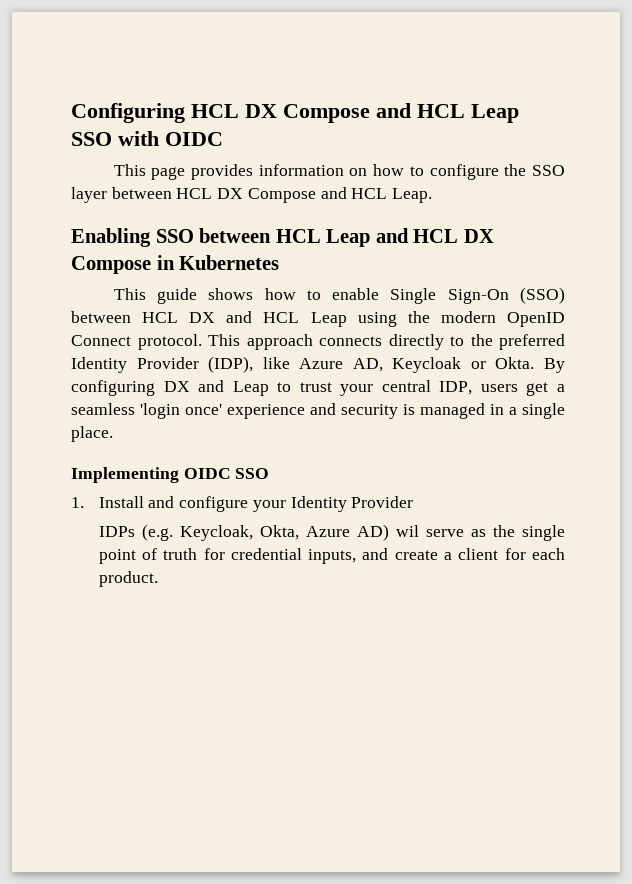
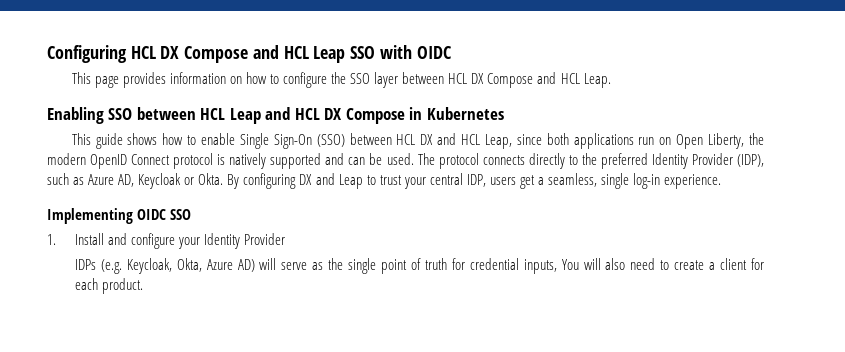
- This guide shows how to enable Single Sign-On (SSO) between HCL DX and HCL Leap using the modern OpenID Connect protocol. This approach connects directly to the preferred Identity Provider (IDP), like Azure AD, Keycloak or Okta.
+ This guide shows how to enable Single Sign-On (SSO) between HCL DX and HCL Leap, since both applications run on Open Liberty, the modern OpenID Connect protocol is natively supported and can be used. The protocol connects directly to the preferred Identity Provider (IDP), such as Azure AD, Keycloak or Okta.
- By configuring DX and Leap to trust your central IDP, users get a seamless 'login once' experience and security is managed in a single place.
+ By configuring DX and Leap to trust your central IDP, users get a seamless, single log-in experience.
- IDPs (e.g. Keycloak, Okta, Azure AD) wil serve as the single point of truth for credential inputs, and create a client for each product.
+ IDPs (e.g. Keycloak, Okta, Azure AD) will serve as the single point of truth for credential inputs, You will also need to create a client for each product.

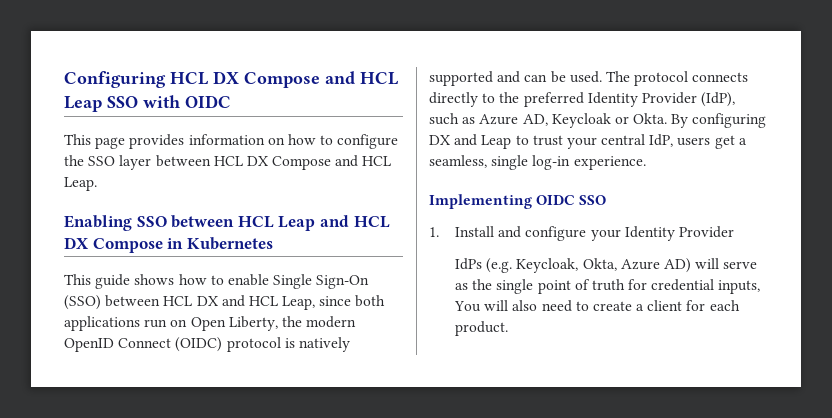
- This guide shows how to enable Single Sign-On (SSO) between HCL DX and HCL Leap, since both applications run on Open Liberty, the modern OpenID Connect protocol is natively supported and can be used.
+ This guide shows how to enable Single Sign-On (SSO) between HCL DX and HCL Leap, since both applications run on Open Liberty, the modern OpenID Connect (OIDC) protocol is natively supported and can be used.
- The protocol connects directly to the preferred Identity Provider (IDP), such as Azure AD, Keycloak or Okta.
+ The protocol connects directly to the preferred Identity Provider (IdP), such as Azure AD, Keycloak or Okta.
- By configuring DX and Leap to trust your central IDP, users get a seamless, single log-in experience.
+ By configuring DX and Leap to trust your central IdP, users get a seamless, single log-in experience.
- IDPs (e.g. Keycloak, Okta, Azure AD) will serve as the single point of truth for credential inputs, You will also need to create a client for each product.
+ IdPs (e.g. Keycloak, Okta, Azure AD) will serve as the single point of truth for credential inputs, You will also need to create a client for each product.

